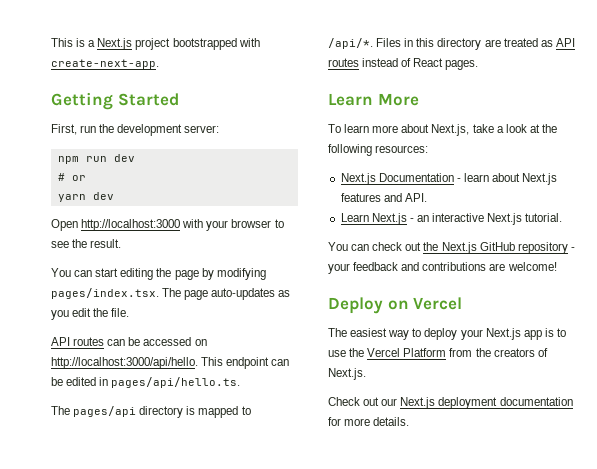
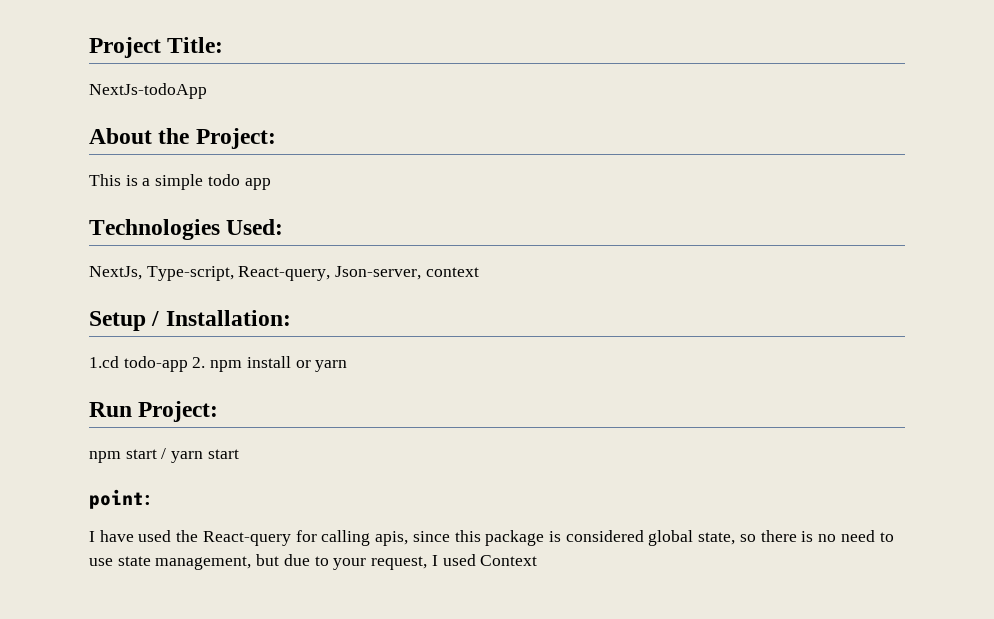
- This is a Next.js project bootstrapped with create-next-app.
- Getting Started
- First, run the development server:
- npm run dev
- # or
- yarn dev
- Open http://localhost:3000 with your browser to see the result.
- You can start editing the page by modifying pages/index.tsx. The page auto-updates as you edit the file.
- API routes can be accessed on http://localhost:3000/api/hello. This endpoint can be edited in pages/api/hello.ts.
- The pages/api directory is mapped to /api/*. Files in this directory are treated as API routes instead of React pages.
- Learn More
- To learn more about Next.js, take a look at the following resources:
- Next.js Documentation - learn about Next.js features and API.
- Learn Next.js - an interactive Next.js tutorial.
- You can check out the Next.js GitHub repository - your feedback and contributions are welcome!
- Deploy on Vercel
- The easiest way to deploy your Next.js app is to use the Vercel Platform from the creators of Next.js.
- Check out our Next.js deployment documentation for more details.
+ Project Title:
+ NextJs-todoApp
+ About the Project:
+ This is a simple todo app
+ Technologies Used:
+ NextJs, Type-script, React-query, Json-server, context
+ Setup / Installation:
+ 1.cd todo-app 2. npm install or yarn
+ Run Project:
+ npm start / yarn start
+ point:
+ I have used the React-query for calling apis, since this package is considered global state, so there is no need to use state management, but due to your request, I used Context

